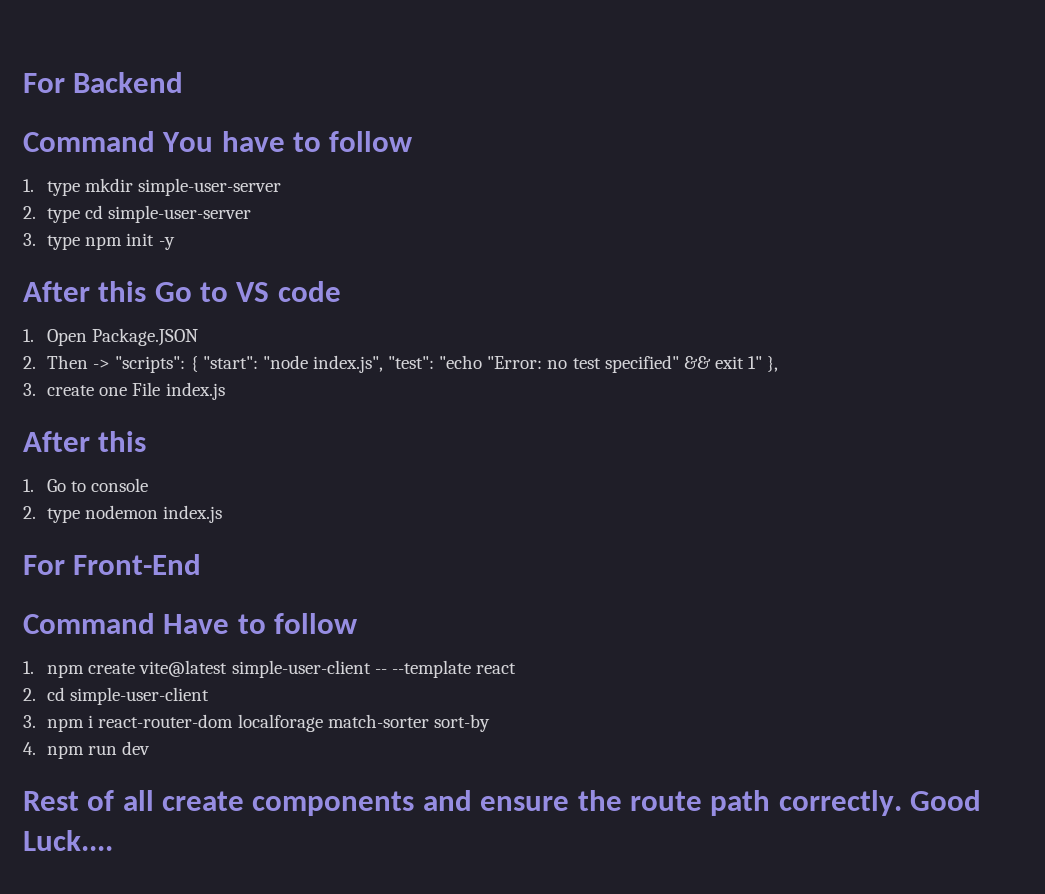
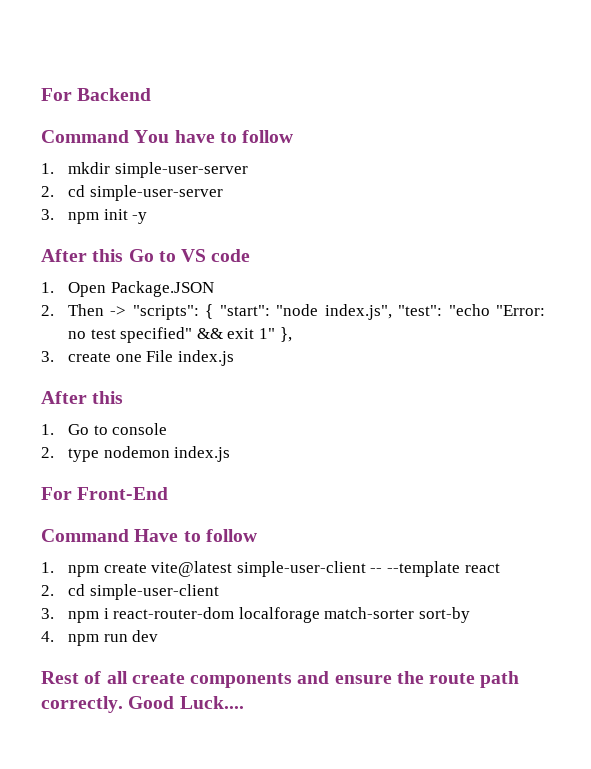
- 1. type mkdir simple-user-server
+ 1. mkdir simple-user-server
- 2. type cd simple-user-server
+ 2. cd simple-user-server
- 3. type npm init -y
+ 3. npm init -y

